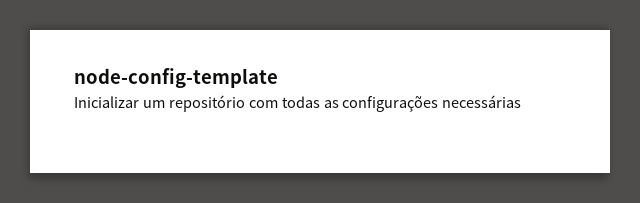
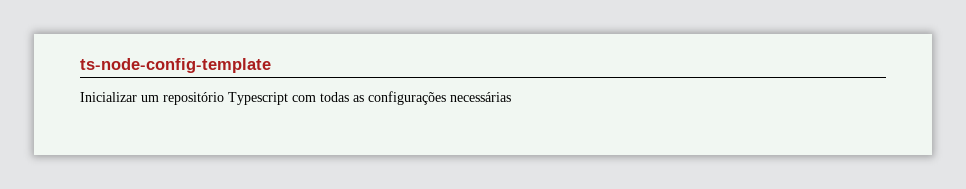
- node-config-template
+ ts-node-config-template
- Inicializar um repositório com todas as configurações necessárias
+ Inicializar um repositório Typescript com todas as configurações necessárias

